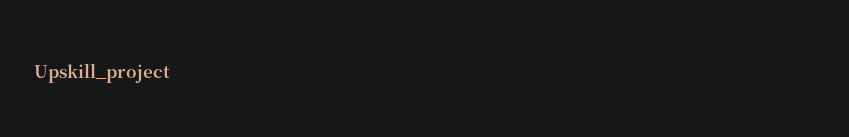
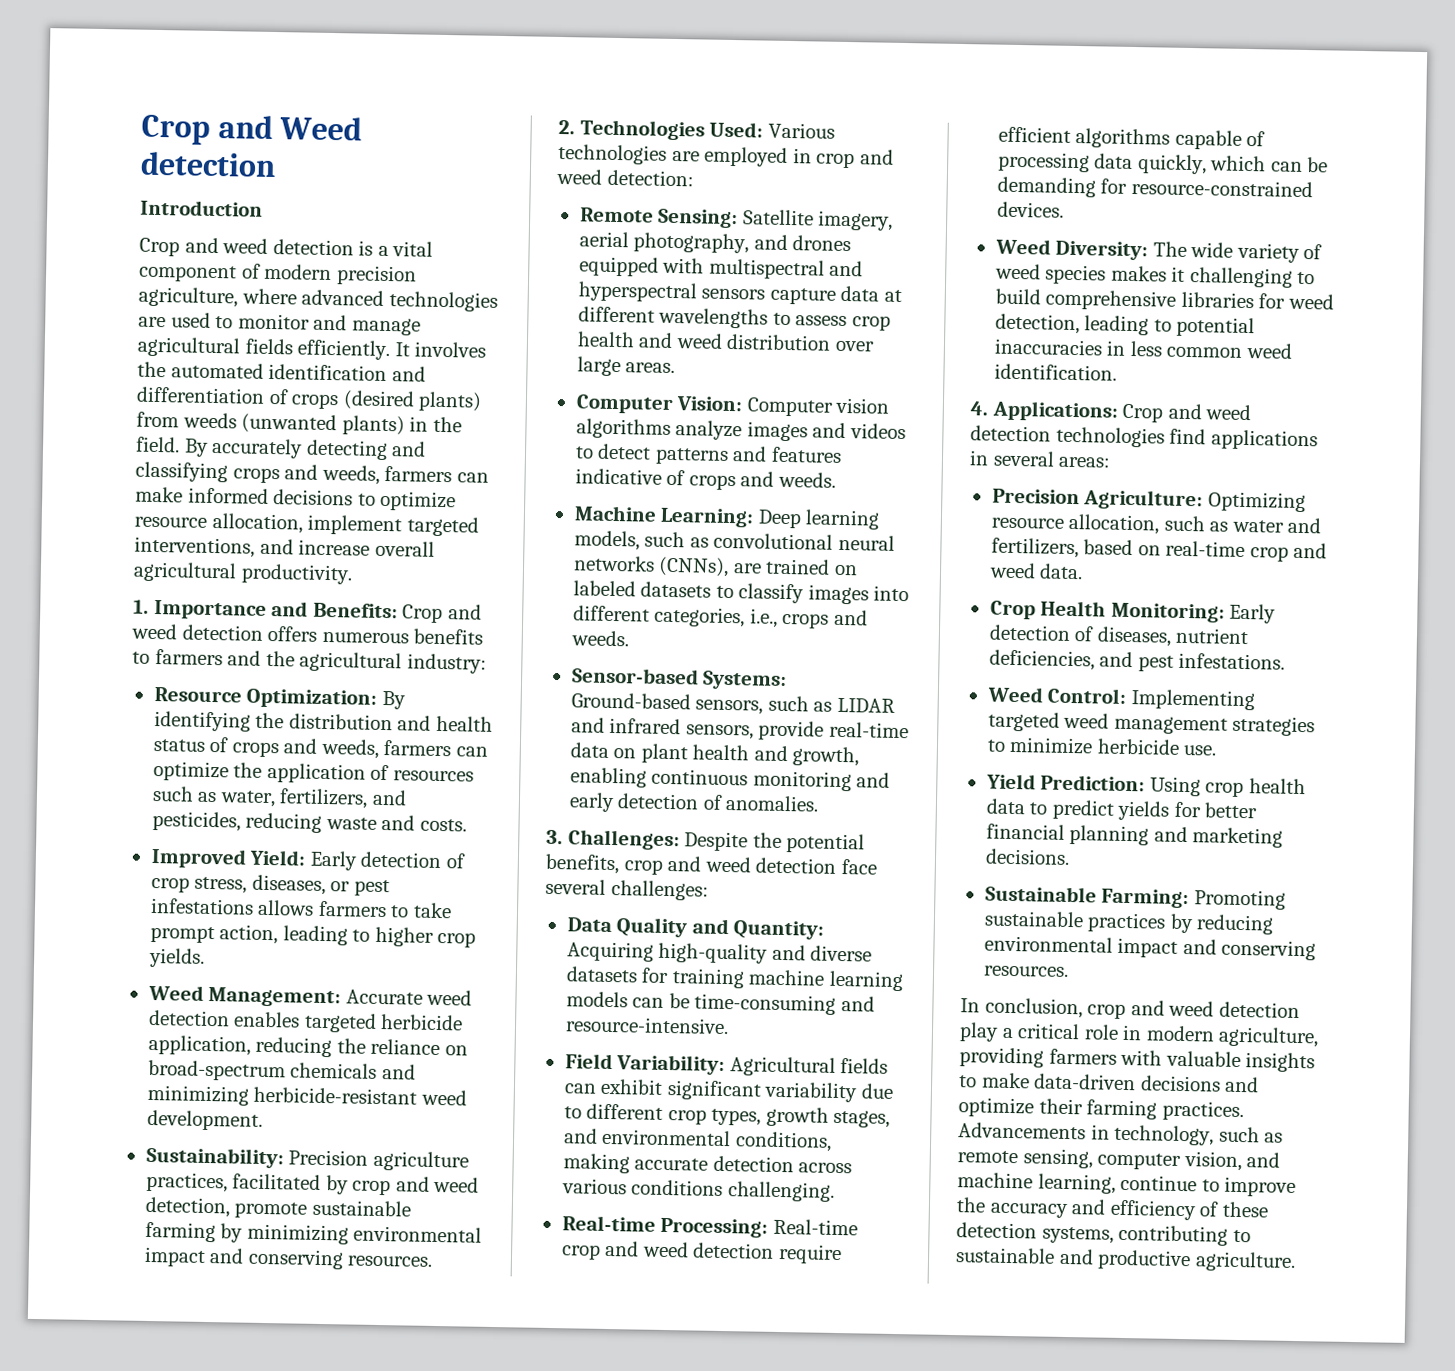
- Upskill_project
+ Crop and Weed detection
+ Introduction
+ Crop and weed detection is a vital component of modern precision agriculture, where advanced technologies are used to monitor and manage agricultural fields efficiently. It involves the automated identification and differentiation of crops (desired plants) from weeds (unwanted plants) in the field. By accurately detecting and classifying crops and weeds, farmers can make informed decisions to optimize resource allocation, implement targeted interventions, and increase overall agricultural productivity.
+ 1. Importance and Benefits: Crop and weed detection offers numerous benefits to farmers and the agricultural industry:
+ Resource Optimization: By identifying the distribution and health status of crops and weeds, farmers can optimize the application of resources such as water, fertilizers, and pesticides, reducing waste and costs.
+ Improved Yield: Early detection of crop stress, diseases, or pest infestations allows farmers to take prompt action, leading to higher crop yields.
+ Weed Management: Accurate weed detection enables targeted herbicide application, reducing the reliance on broad-spectrum chemicals and minimizing herbicide-resistant weed development.
+ Sustainability: Precision agriculture practices, facilitated by crop and weed detection, promote sustainable farming by minimizing environmental impact and conserving resources.
+ 2. Technologies Used: Various technologies are employed in crop and weed detection:
+ Remote Sensing: Satellite imagery, aerial photography, and drones equipped with multispectral and hyperspectral sensors capture data at different wavelengths to assess crop health and weed distribution over large areas.
+ Computer Vision: Computer vision algorithms analyze images and videos to detect patterns and features indicative of crops and weeds.
+ Machine Learning: Deep learning models, such as convolutional neural networks (CNNs), are trained on labeled datasets to classify images into different categories, i.e., crops and weeds.
+ Sensor-based Systems: Ground-based sensors, such as LIDAR and infrared sensors, provide real-time data on plant health and growth, enabling continuous monitoring and early detection of anomalies.
+ 3. Challenges: Despite the potential benefits, crop and weed detection face several challenges:
+ Data Quality and Quantity: Acquiring high-quality and diverse datasets for training machine learning models can be time-consuming and resource-intensive.
+ Field Variability: Agricultural fields can exhibit significant variability due to different crop types, growth stages, and environmental conditions, making accurate detection across various conditions challenging.
+ Real-time Processing: Real-time crop and weed detection require efficient algorithms capable of processing data quickly, which can be demanding for resource-constrained devices.
+ Weed Diversity: The wide variety of weed species makes it challenging to build comprehensive libraries for weed detection, leading to potential inaccuracies in less common weed identification.
+ 4. Applications: Crop and weed detection technologies find applications in several areas:
+ Precision Agriculture: Optimizing resource allocation, such as water and fertilizers, based on real-time crop and weed data.
+ Crop Health Monitoring: Early detection of diseases, nutrient deficiencies, and pest infestations.
+ Weed Control: Implementing targeted weed management strategies to minimize herbicide use.
+ Yield Prediction: Using crop health data to predict yields for better financial planning and marketing decisions.
+ Sustainable Farming: Promoting sustainable practices by reducing environmental impact and conserving resources.
+ In conclusion, crop and weed detection play a critical role in modern agriculture, providing farmers with valuable insights to make data-driven decisions and optimize their farming practices. Advancements in technology, such as remote sensing, computer vision, and machine learning, continue to improve the accuracy and efficiency of these detection systems, contributing to sustainable and productive agriculture.

